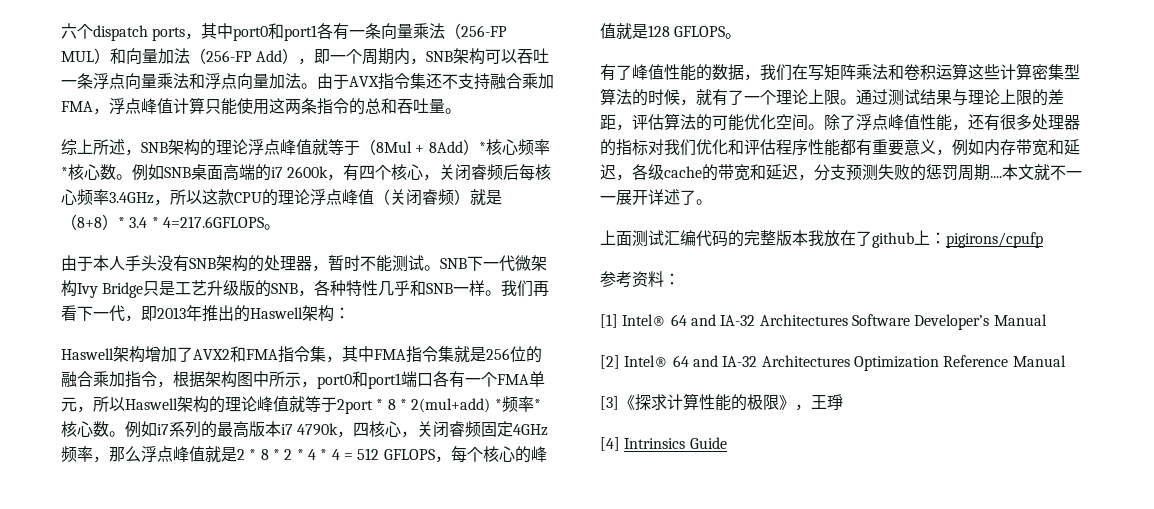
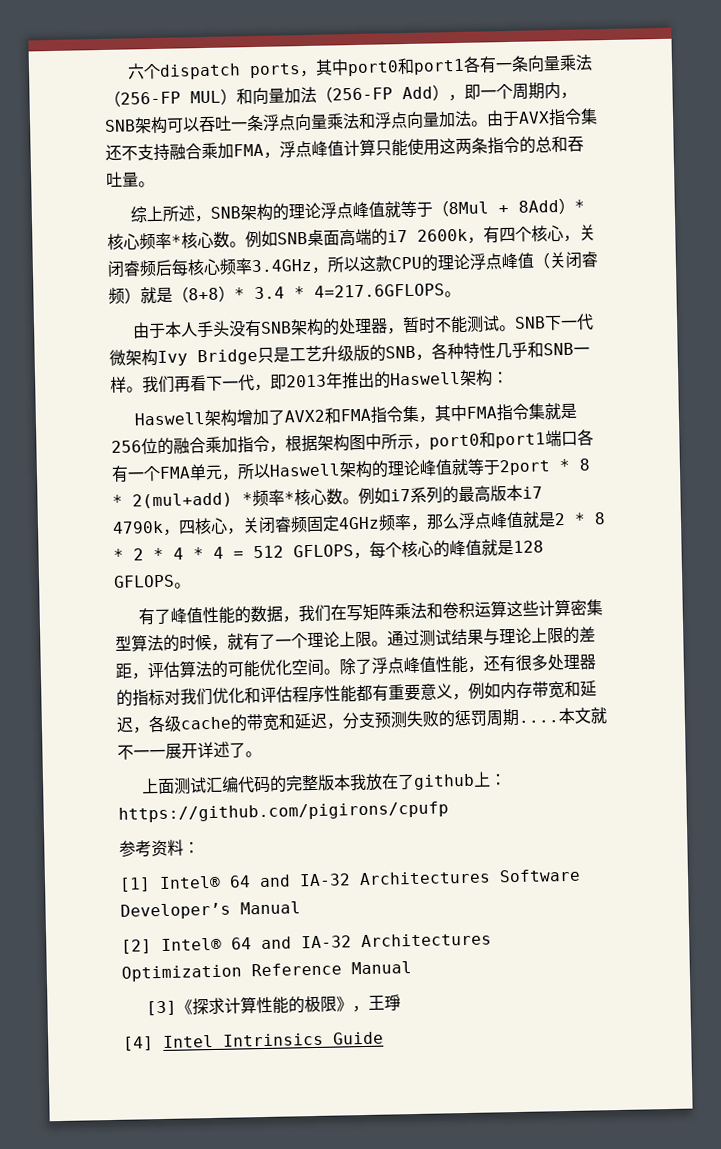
- 上面测试汇编代码的完整版本我放在了github上：pigirons/cpufp
+ 上面测试汇编代码的完整版本我放在了github上：https://github.com/pigirons/cpufp
- [4] Intrinsics Guide
+ [4] Intel Intrinsics Guide

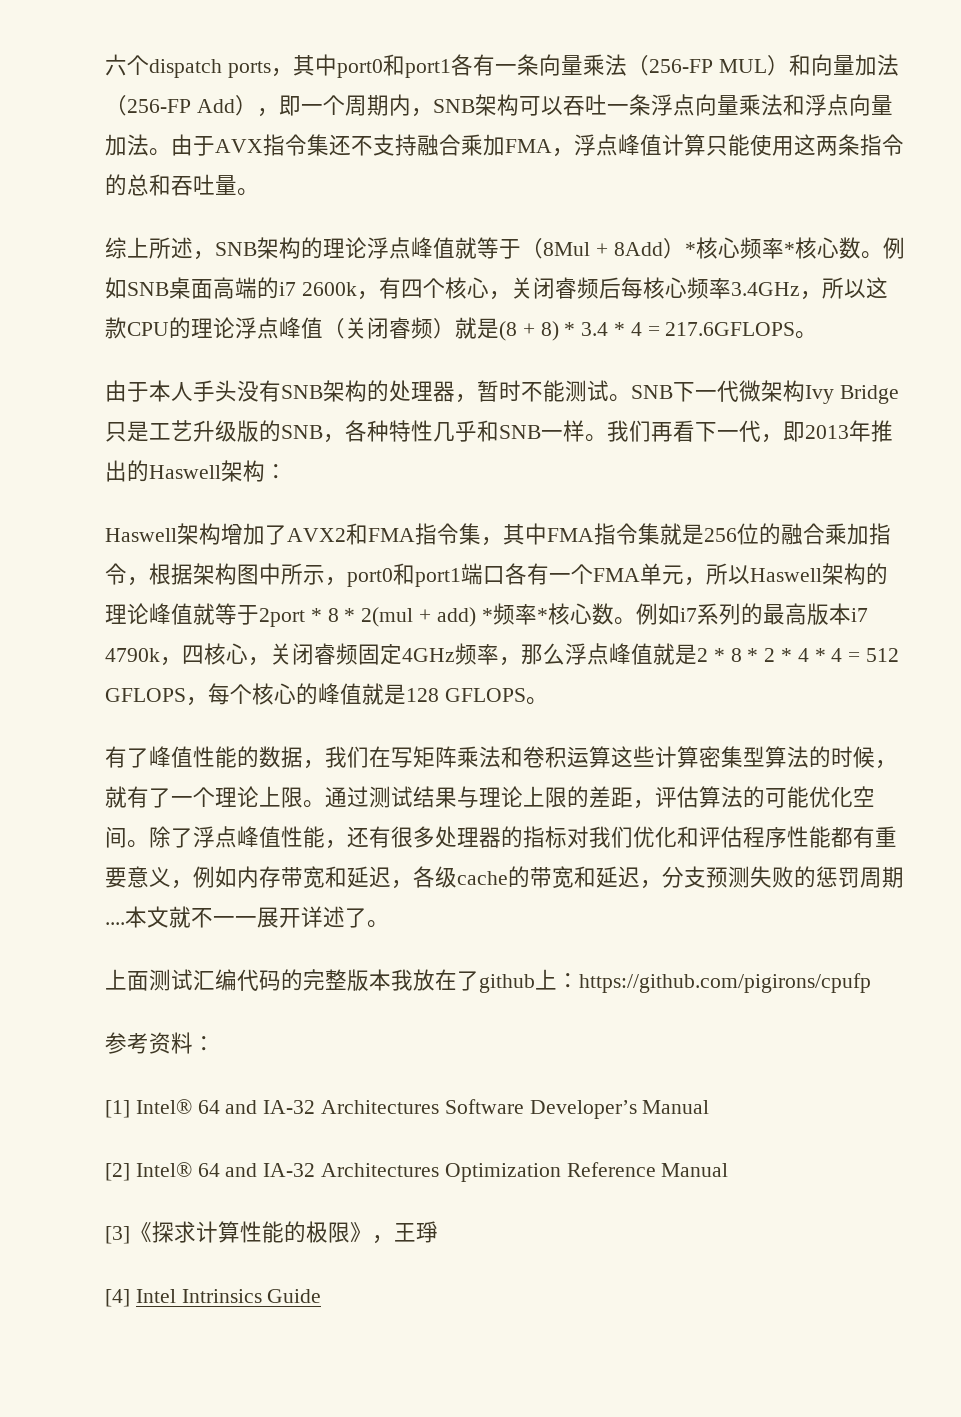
- 例如SNB桌面高端的i7 2600k，有四个核心，关闭睿频后每核心频率3.4GHz，所以这款CPU的理论浮点峰值（关闭睿频）就是（8+8）* 3.4 * 4=217.6GFLOPS。
+ 例如SNB桌面高端的i7 2600k，有四个核心，关闭睿频后每核心频率3.4GHz，所以这款CPU的理论浮点峰值（关闭睿频）就是(8 + 8) * 3.4 * 4 = 217.6GFLOPS。
- Haswell架构增加了AVX2和FMA指令集，其中FMA指令集就是256位的融合乘加指令，根据架构图中所示，port0和port1端口各有一个FMA单元，所以Haswell架构的理论峰值就等于2port * 8 * 2(mul+add) *频率*核心数。
+ Haswell架构增加了AVX2和FMA指令集，其中FMA指令集就是256位的融合乘加指令，根据架构图中所示，port0和port1端口各有一个FMA单元，所以Haswell架构的理论峰值就等于2port * 8 * 2(mul + add) *频率*核心数。

